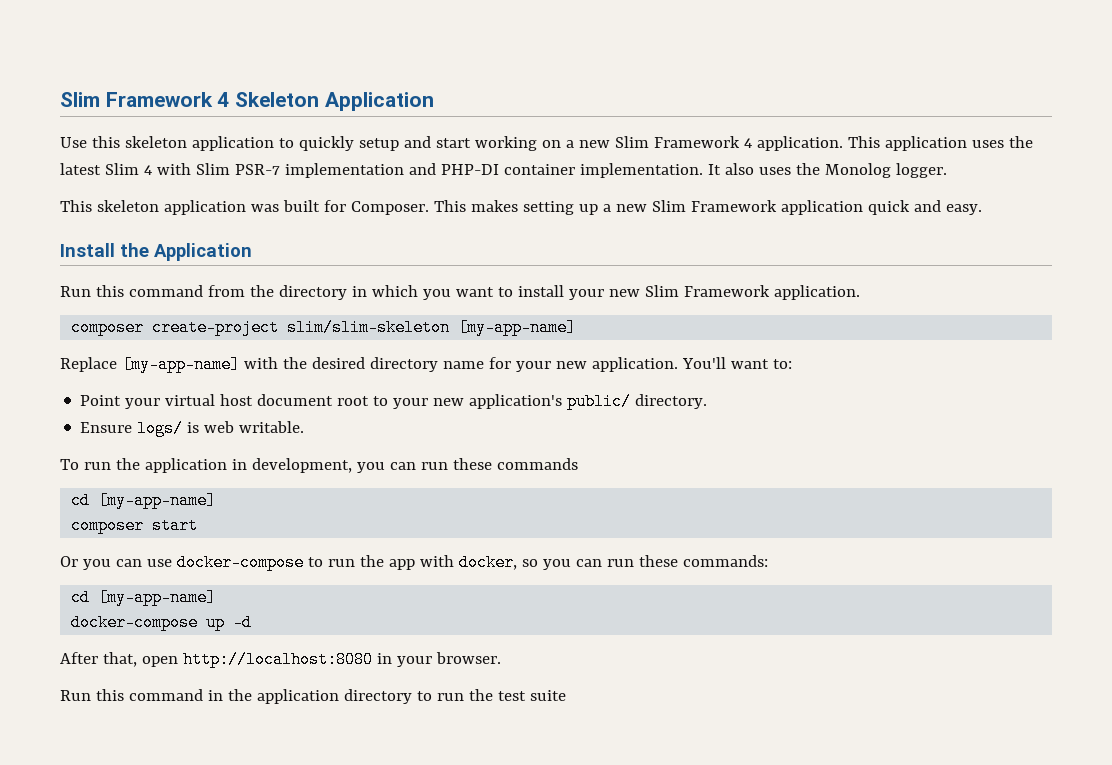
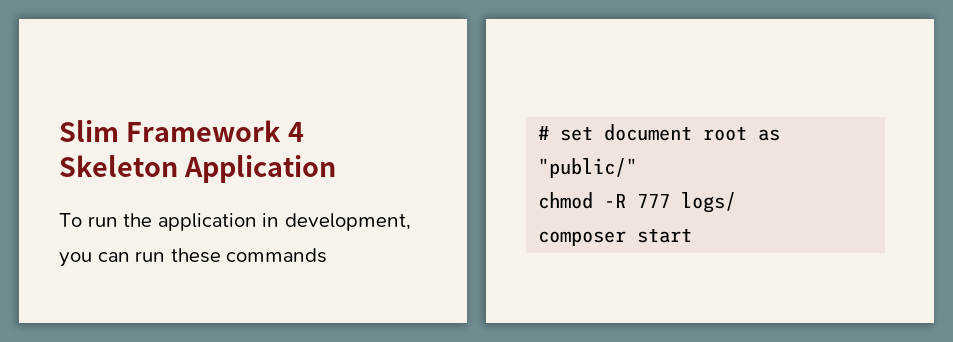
- Use this skeleton application to quickly setup and start working on a new Slim Framework 4 application. This application uses the latest Slim 4 with Slim PSR-7 implementation and PHP-DI container implementation. It also uses the Monolog logger.
- This skeleton application was built for Composer. This makes setting up a new Slim Framework application quick and easy.
- Install the Application
- Run this command from the directory in which you want to install your new Slim Framework application.
- composer create-project slim/slim-skeleton [my-app-name]
- Replace [my-app-name] with the desired directory name for your new application. You'll want to:
- Point your virtual host document root to your new application's public/ directory.
- Ensure logs/ is web writable.
  To run the application in development, you can run these commands
- cd [my-app-name]
+ # set document root as "public/"
+ chmod -R 777 logs/
  composer start
- Or you can use docker-compose to run the app with docker, so you can run these commands:
- cd [my-app-name]
- docker-compose up -d
- After that, open http://localhost:8080 in your browser.
- Run this command in the application directory to run the test suite

